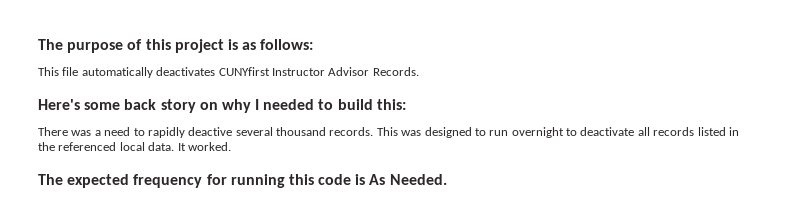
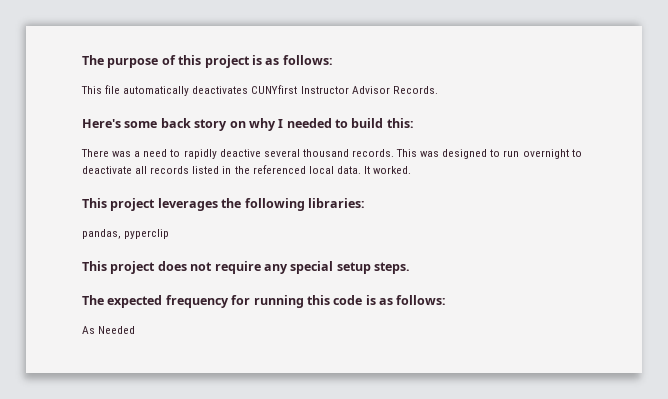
+ This project leverages the following libraries:
+ pandas, pyperclip
+ This project does not require any special setup steps.
- The expected frequency for running this code is As Needed.
+ The expected frequency for running this code is as follows:
+ As Needed

